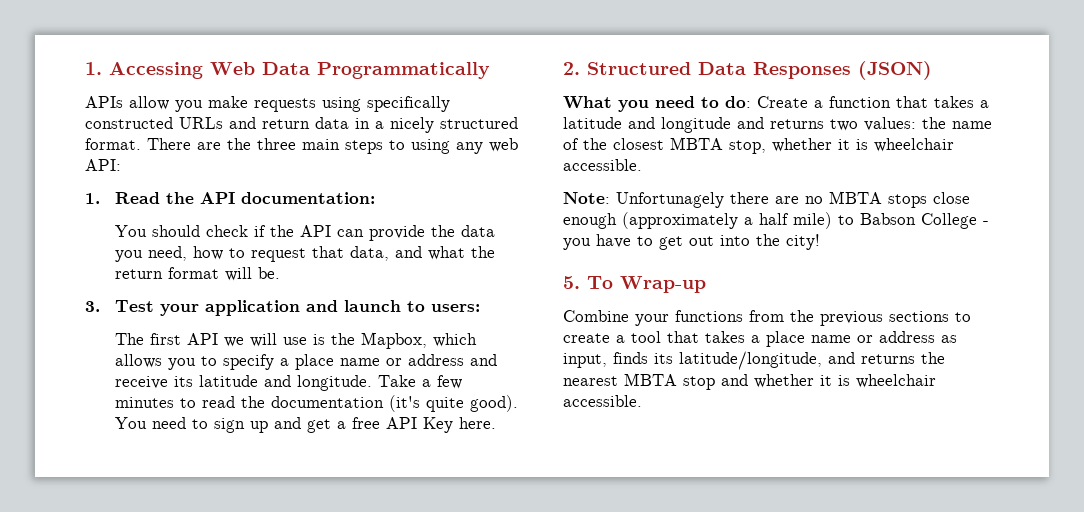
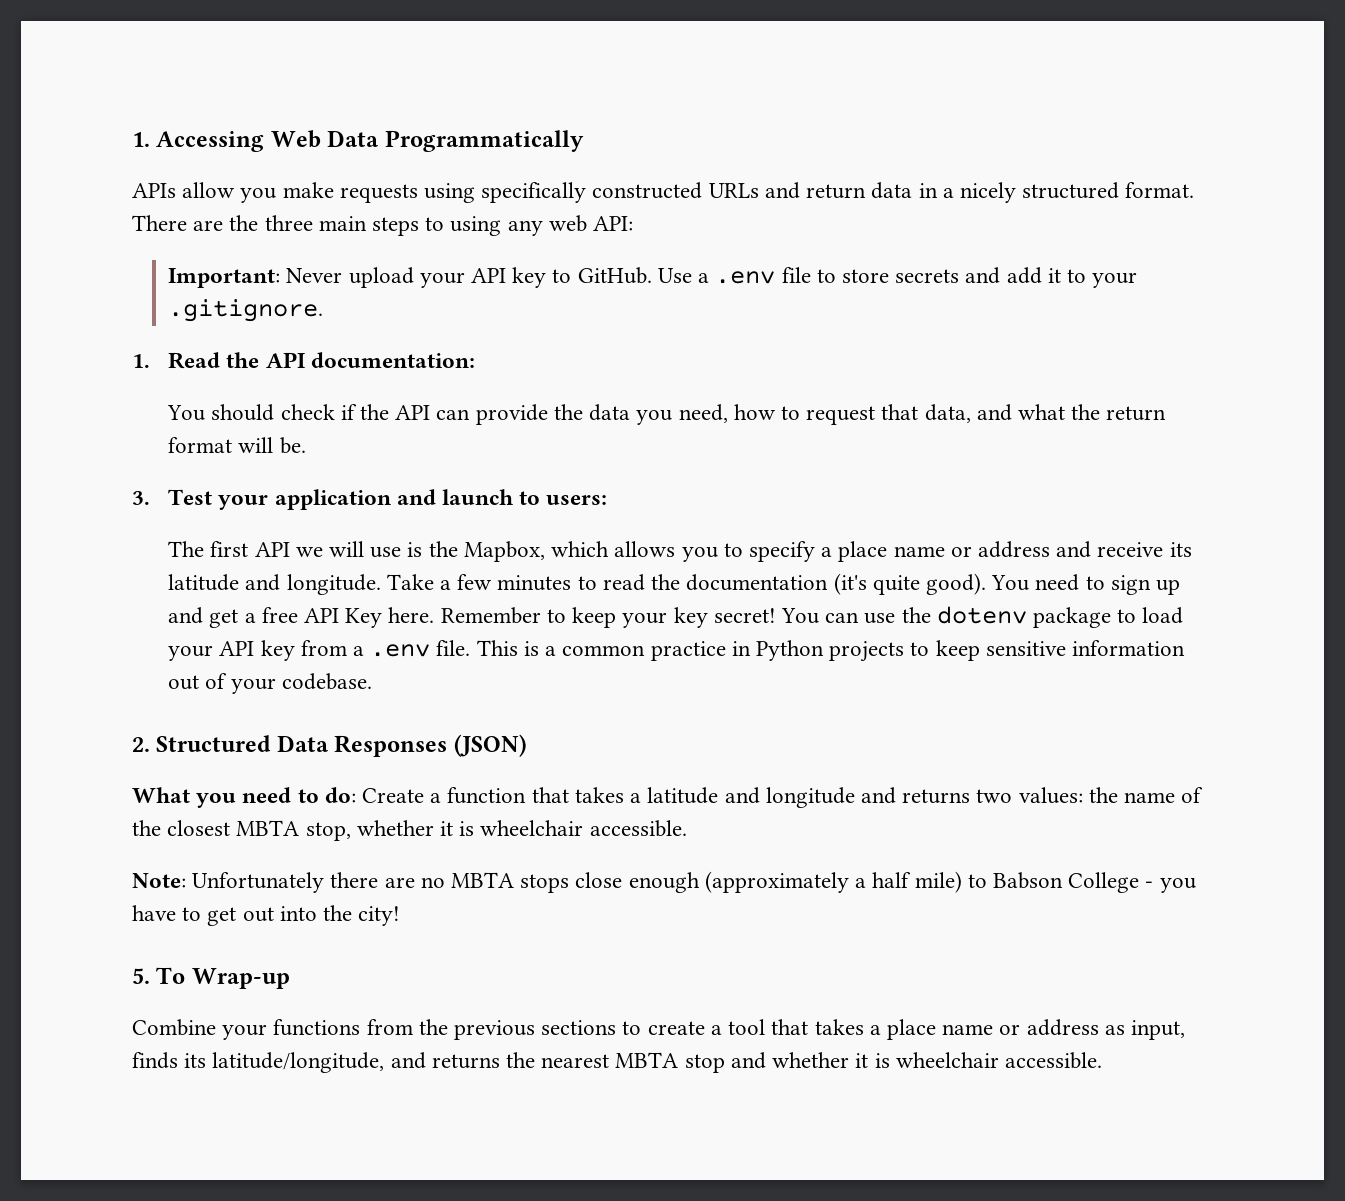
+ Important: Never upload your API key to GitHub. Use a .env file to store secrets and add it to your .gitignore.
+ Remember to keep your key secret! You can use the dotenv package to load your API key from a .env file. This is a common practice in Python projects to keep sensitive information out of your codebase.
- Note: Unfortunagely there are no MBTA stops close enough (approximately a half mile) to Babson College - you have to get out into the city!
+ Note: Unfortunately there are no MBTA stops close enough (approximately a half mile) to Babson College - you have to get out into the city!

